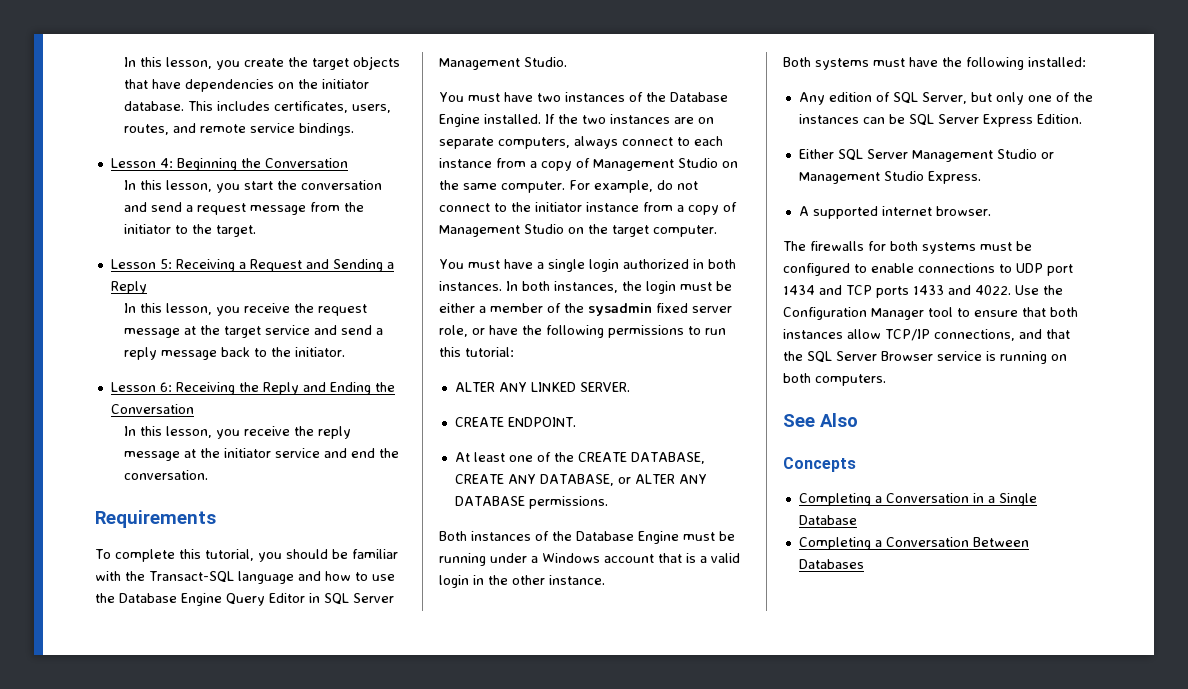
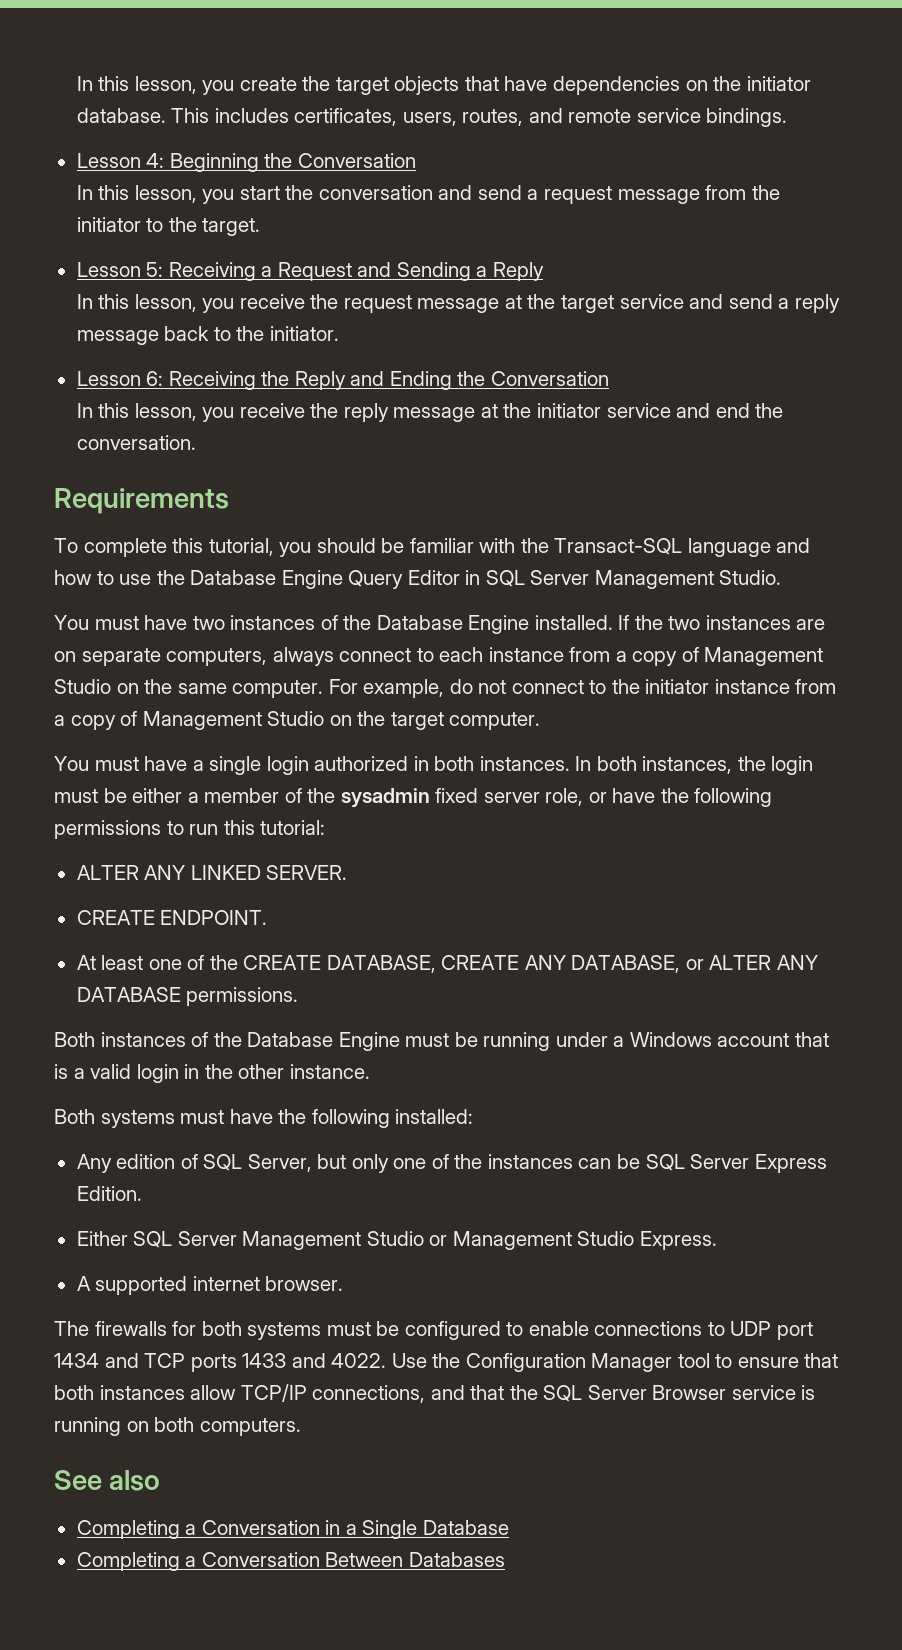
- See Also
- Concepts
+ See also

